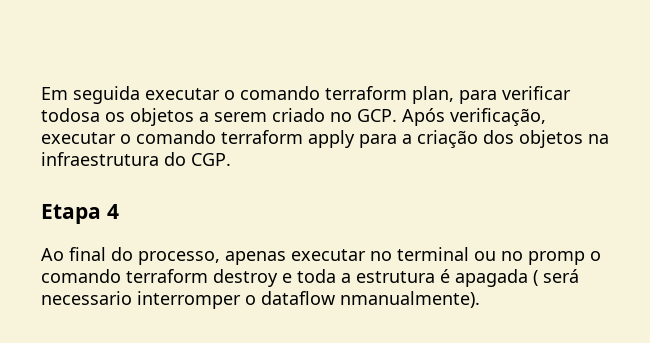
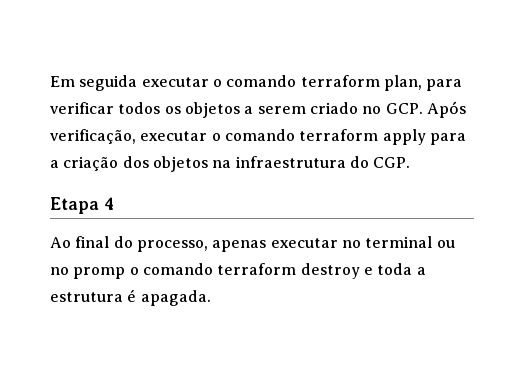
- Em seguida executar o comando terraform plan, para verificar todosa os objetos a serem criado no GCP. Após verificação, executar o comando terraform apply para a criação dos objetos na infraestrutura do CGP.
+ Em seguida executar o comando terraform plan, para verificar todos os objetos a serem criado no GCP. Após verificação, executar o comando terraform apply para a criação dos objetos na infraestrutura do CGP.
- Ao final do processo, apenas executar no terminal ou no promp o comando terraform destroy e toda a estrutura é apagada ( será necessario interromper o dataflow nmanualmente).
+ Ao final do processo, apenas executar no terminal ou no promp o comando terraform destroy e toda a estrutura é apagada.

